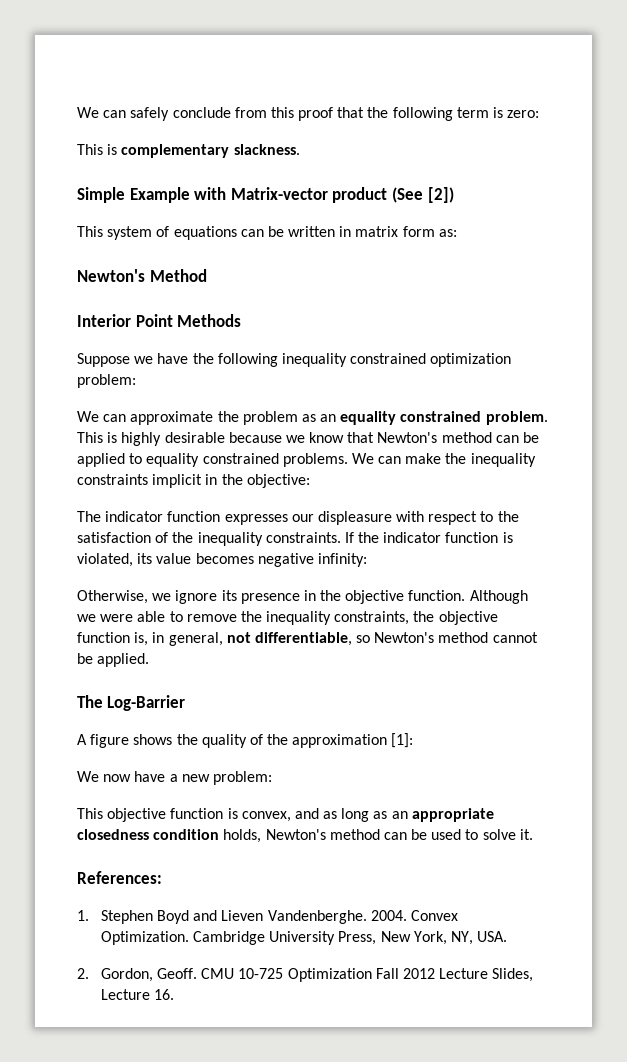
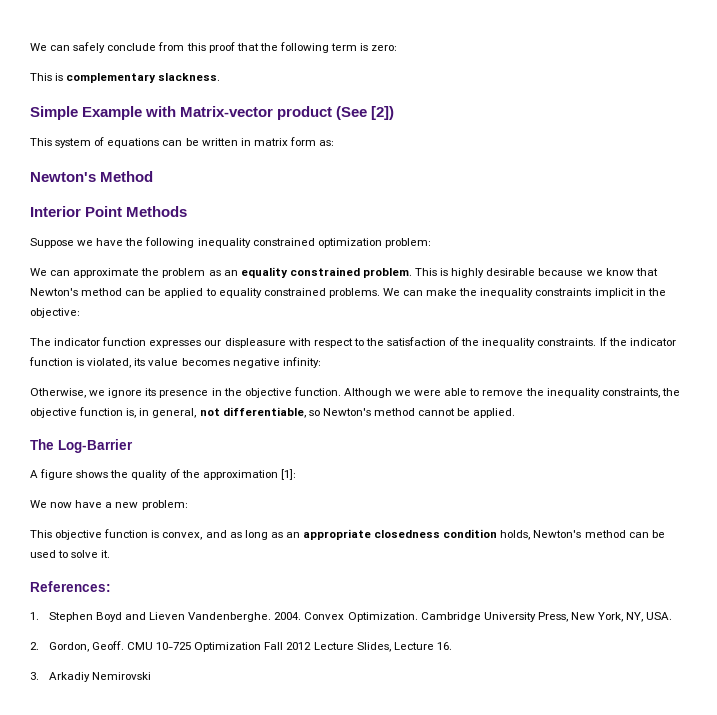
+ 3. Arkadiy Nemirovski

